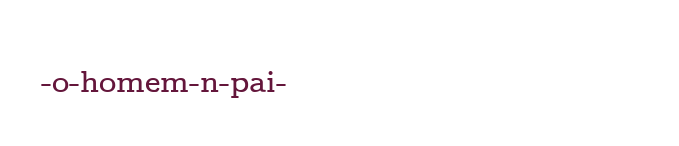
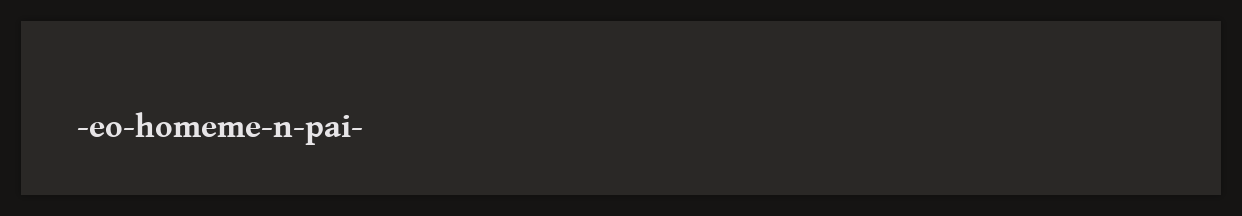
- -o-homem-n-pai-
+ -eo-homeme-n-pai-

